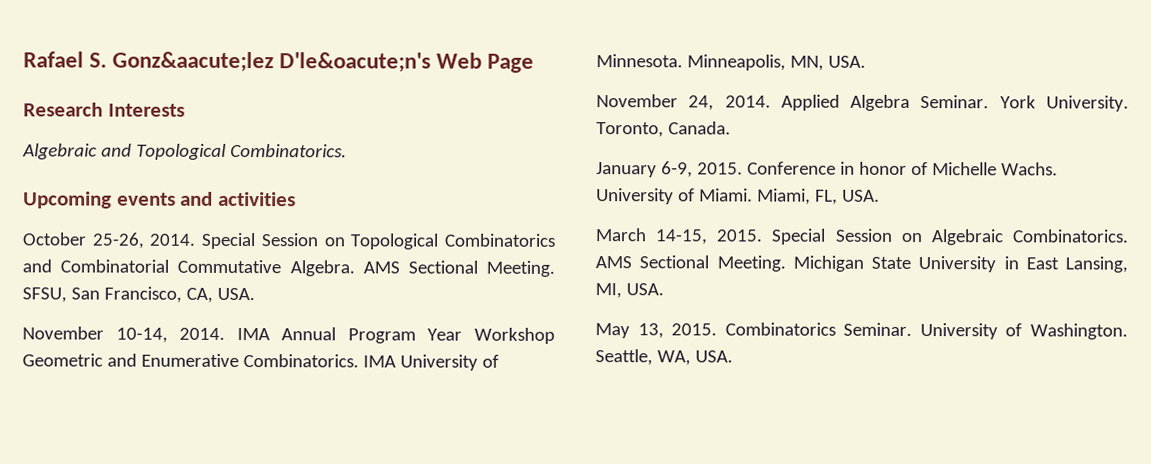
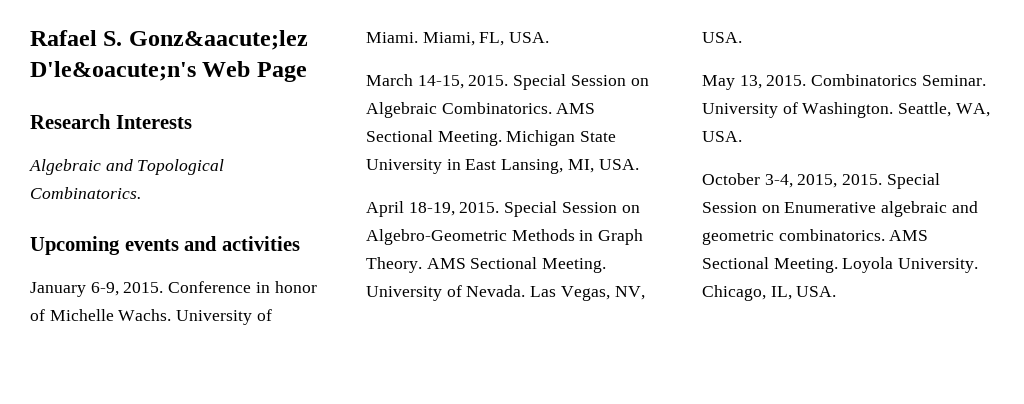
- October 25-26, 2014. Special Session on Topological Combinatorics and Combinatorial Commutative Algebra. AMS Sectional Meeting. SFSU, San Francisco, CA, USA.
- November 10-14, 2014. IMA Annual Program Year Workshop Geometric and Enumerative Combinatorics. IMA University of Minnesota. Minneapolis, MN, USA.
- November 24, 2014. Applied Algebra Seminar. York University. Toronto, Canada.
+ April 18-19, 2015. Special Session on Algebro-Geometric Methods in Graph Theory. AMS Sectional Meeting. University of Nevada. Las Vegas, NV, USA.
+ October 3-4, 2015, 2015. Special Session on Enumerative algebraic and geometric combinatorics. AMS Sectional Meeting. Loyola University. Chicago, IL, USA.

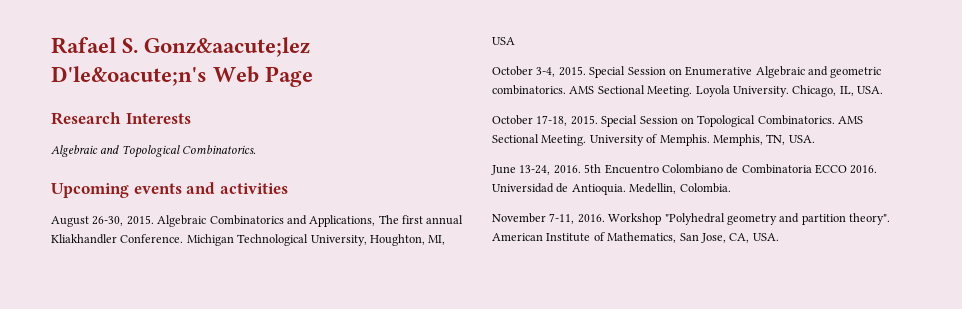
- January 6-9, 2015. Conference in honor of Michelle Wachs. University of Miami. Miami, FL, USA.
- March 14-15, 2015. Special Session on Algebraic Combinatorics. AMS Sectional Meeting. Michigan State University in East Lansing, MI, USA.
- April 18-19, 2015. Special Session on Algebro-Geometric Methods in Graph Theory. AMS Sectional Meeting. University of Nevada. Las Vegas, NV, USA.
- May 13, 2015. Combinatorics Seminar. University of Washington. Seattle, WA, USA.
+ August 26-30, 2015. Algebraic Combinatorics and Applications, The first annual Kliakhandler Conference. Michigan Technological University, Houghton, MI, USA
- October 3-4, 2015, 2015.
+ October 3-4, 2015.
- Special Session on Enumerative algebraic and geometric combinatorics.
+ Special Session on Enumerative Algebraic and geometric combinatorics.
+ October 17-18, 2015. Special Session on Topological Combinatorics. AMS Sectional Meeting. University of Memphis. Memphis, TN, USA.
+ June 13-24, 2016. 5th Encuentro Colombiano de Combinatoria ECCO 2016. Universidad de Antioquia. Medellin, Colombia.
+ November 7-11, 2016. Workshop "Polyhedral geometry and partition theory". American Institute of Mathematics, San Jose, CA, USA.

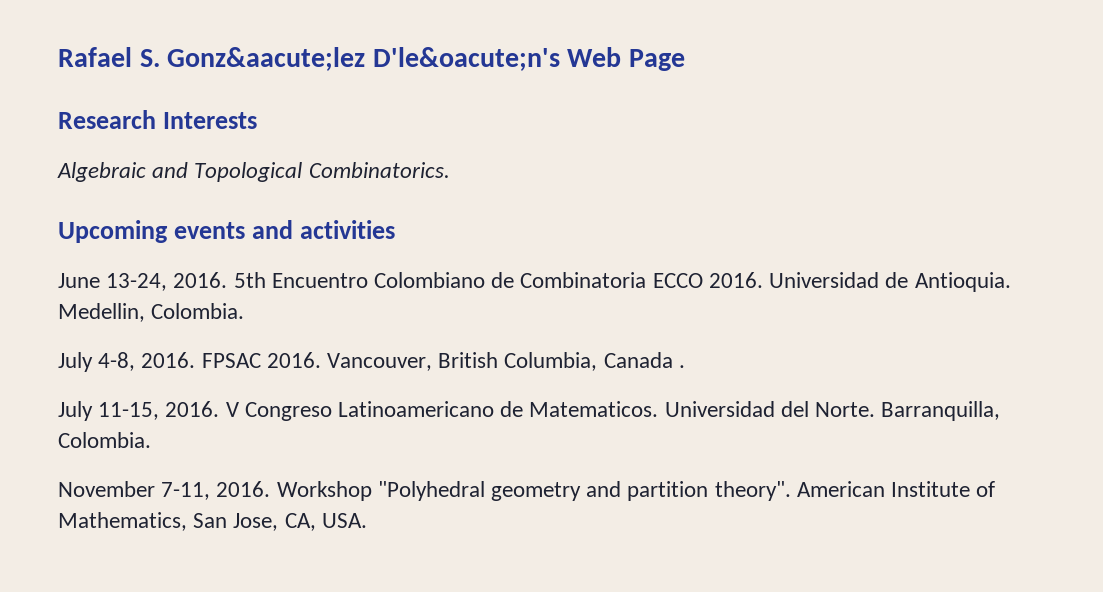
- August 26-30, 2015. Algebraic Combinatorics and Applications, The first annual Kliakhandler Conference. Michigan Technological University, Houghton, MI, USA
- October 3-4, 2015. Special Session on Enumerative Algebraic and geometric combinatorics. AMS Sectional Meeting. Loyola University. Chicago, IL, USA.
- October 17-18, 2015. Special Session on Topological Combinatorics. AMS Sectional Meeting. University of Memphis. Memphis, TN, USA.
+ July 4-8, 2016. FPSAC 2016. Vancouver, British Columbia, Canada .
+ July 11-15, 2016. V Congreso Latinoamericano de Matematicos. Universidad del Norte. Barranquilla, Colombia.

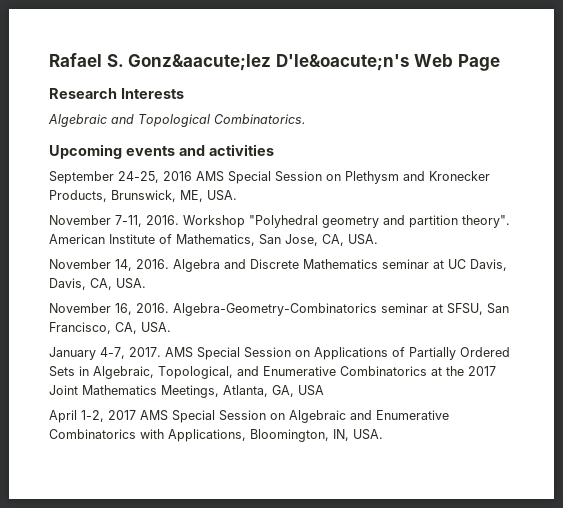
- June 13-24, 2016. 5th Encuentro Colombiano de Combinatoria ECCO 2016. Universidad de Antioquia. Medellin, Colombia.
- July 4-8, 2016. FPSAC 2016. Vancouver, British Columbia, Canada .
- July 11-15, 2016. V Congreso Latinoamericano de Matematicos. Universidad del Norte. Barranquilla, Colombia.
+ September 24-25, 2016 AMS Special Session on Plethysm and Kronecker Products, Brunswick, ME, USA.
+ November 14, 2016. Algebra and Discrete Mathematics seminar at UC Davis, Davis, CA, USA.
+ November 16, 2016. Algebra-Geometry-Combinatorics seminar at SFSU, San Francisco, CA, USA.
+ January 4-7, 2017. AMS Special Session on Applications of Partially Ordered Sets in Algebraic, Topological, and Enumerative Combinatorics at the 2017 Joint Mathematics Meetings, Atlanta, GA, USA
+ April 1-2, 2017 AMS Special Session on Algebraic and Enumerative Combinatorics with Applications, Bloomington, IN, USA.

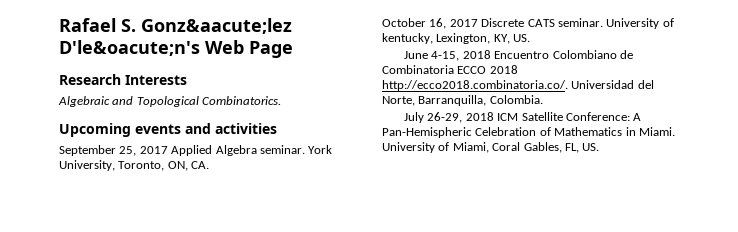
- September 24-25, 2016 AMS Special Session on Plethysm and Kronecker Products, Brunswick, ME, USA.
- November 7-11, 2016. Workshop "Polyhedral geometry and partition theory". American Institute of Mathematics, San Jose, CA, USA.
- November 14, 2016. Algebra and Discrete Mathematics seminar at UC Davis, Davis, CA, USA.
- November 16, 2016. Algebra-Geometry-Combinatorics seminar at SFSU, San Francisco, CA, USA.
- January 4-7, 2017. AMS Special Session on Applications of Partially Ordered Sets in Algebraic, Topological, and Enumerative Combinatorics at the 2017 Joint Mathematics Meetings, Atlanta, GA, USA
- April 1-2, 2017 AMS Special Session on Algebraic and Enumerative Combinatorics with Applications, Bloomington, IN, USA.
+ September 25, 2017 Applied Algebra seminar. York University, Toronto, ON, CA.
+ October 16, 2017 Discrete CATS seminar. University of kentucky, Lexington, KY, US.
+ June 4-15, 2018 Encuentro Colombiano de Combinatoria ECCO 2018 http://ecco2018.combinatoria.co/. Universidad del Norte, Barranquilla, Colombia.
+ July 26-29, 2018 ICM Satellite Conference: A Pan-Hemispheric Celebration of Mathematics in Miami. University of Miami, Coral Gables, FL, US.

